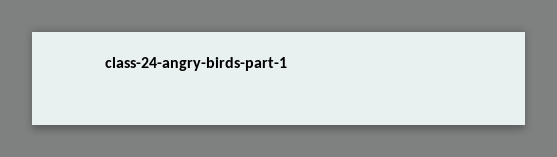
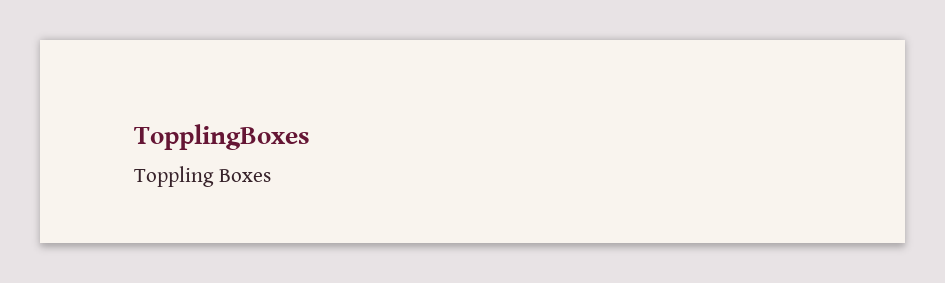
- class-24-angry-birds-part-1
+ TopplingBoxes
+ Toppling Boxes

